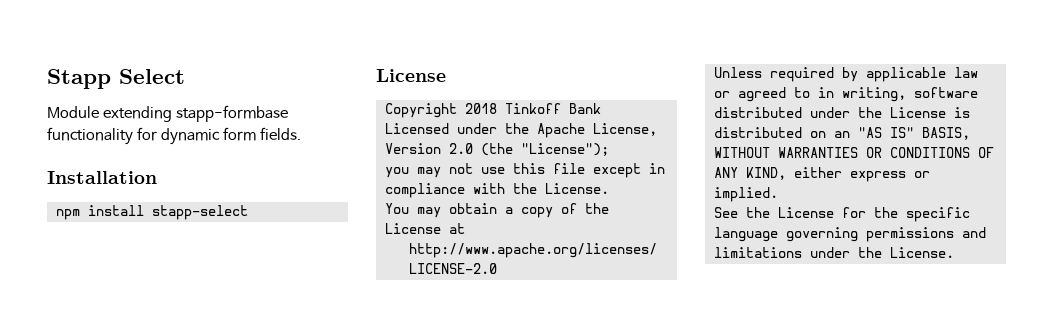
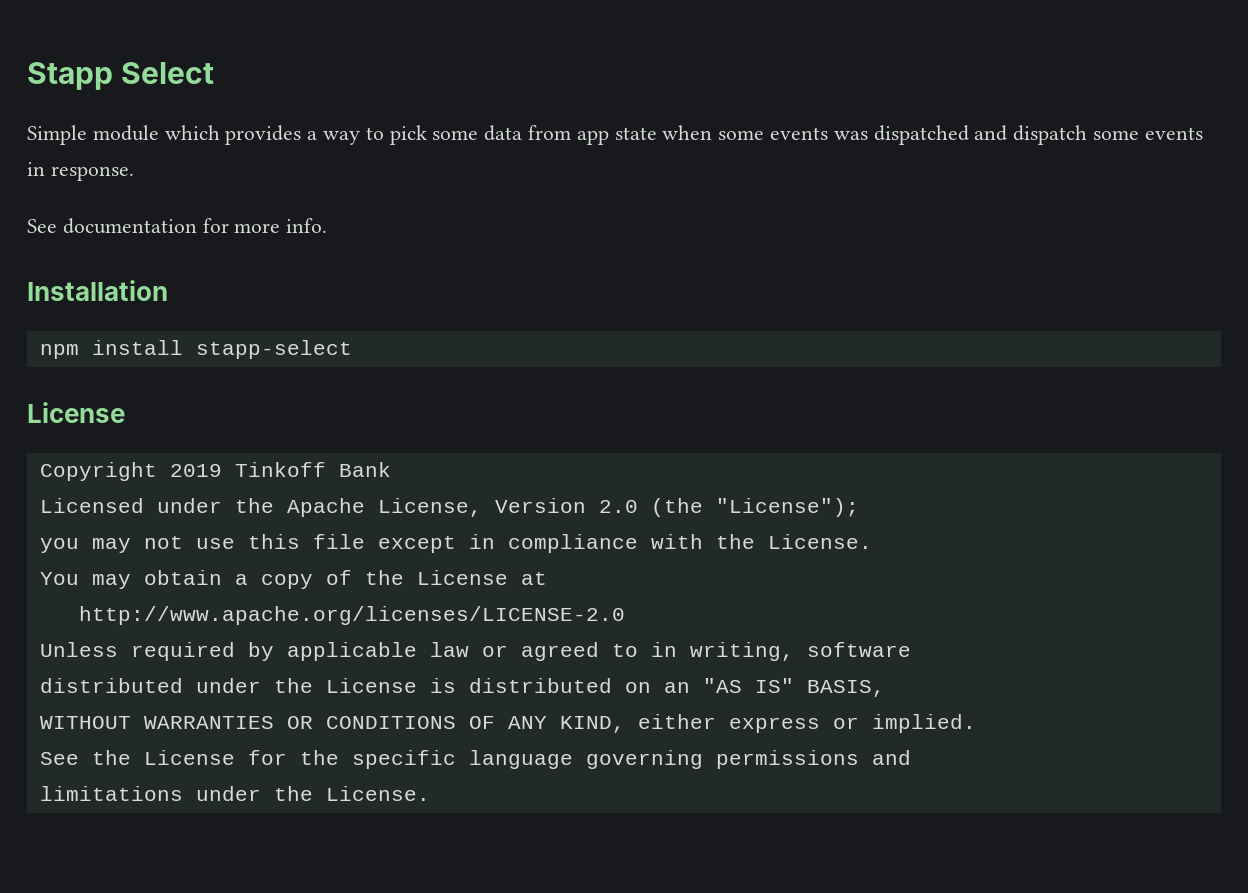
- Module extending stapp-formbase functionality for dynamic form fields.
+ Simple module which provides a way to pick some data from app state when some events was dispatched and dispatch some events in response.
+ See documentation for more info.
- Copyright 2018 Tinkoff Bank
+ Copyright 2019 Tinkoff Bank

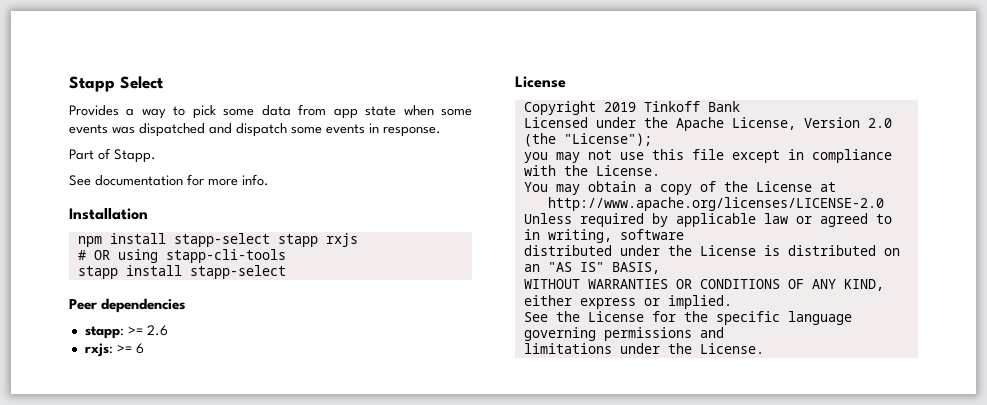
- Simple module which provides a way to pick some data from app state when some events was dispatched and dispatch some events in response.
+ Provides a way to pick some data from app state when some events was dispatched and dispatch some events in response.
+ Part of Stapp.
- npm install stapp-select
+ npm install stapp-select stapp rxjs
+ # OR using stapp-cli-tools
+ stapp install stapp-select
+ Peer dependencies
+ stapp: >= 2.6
+ rxjs: >= 6

